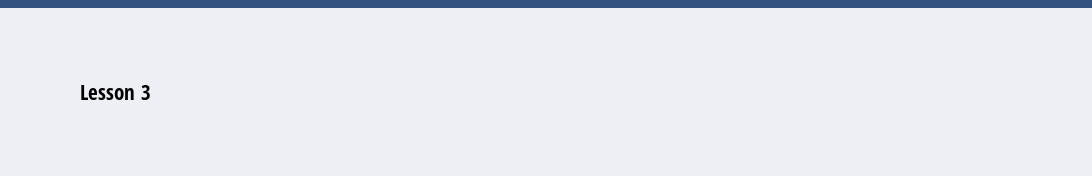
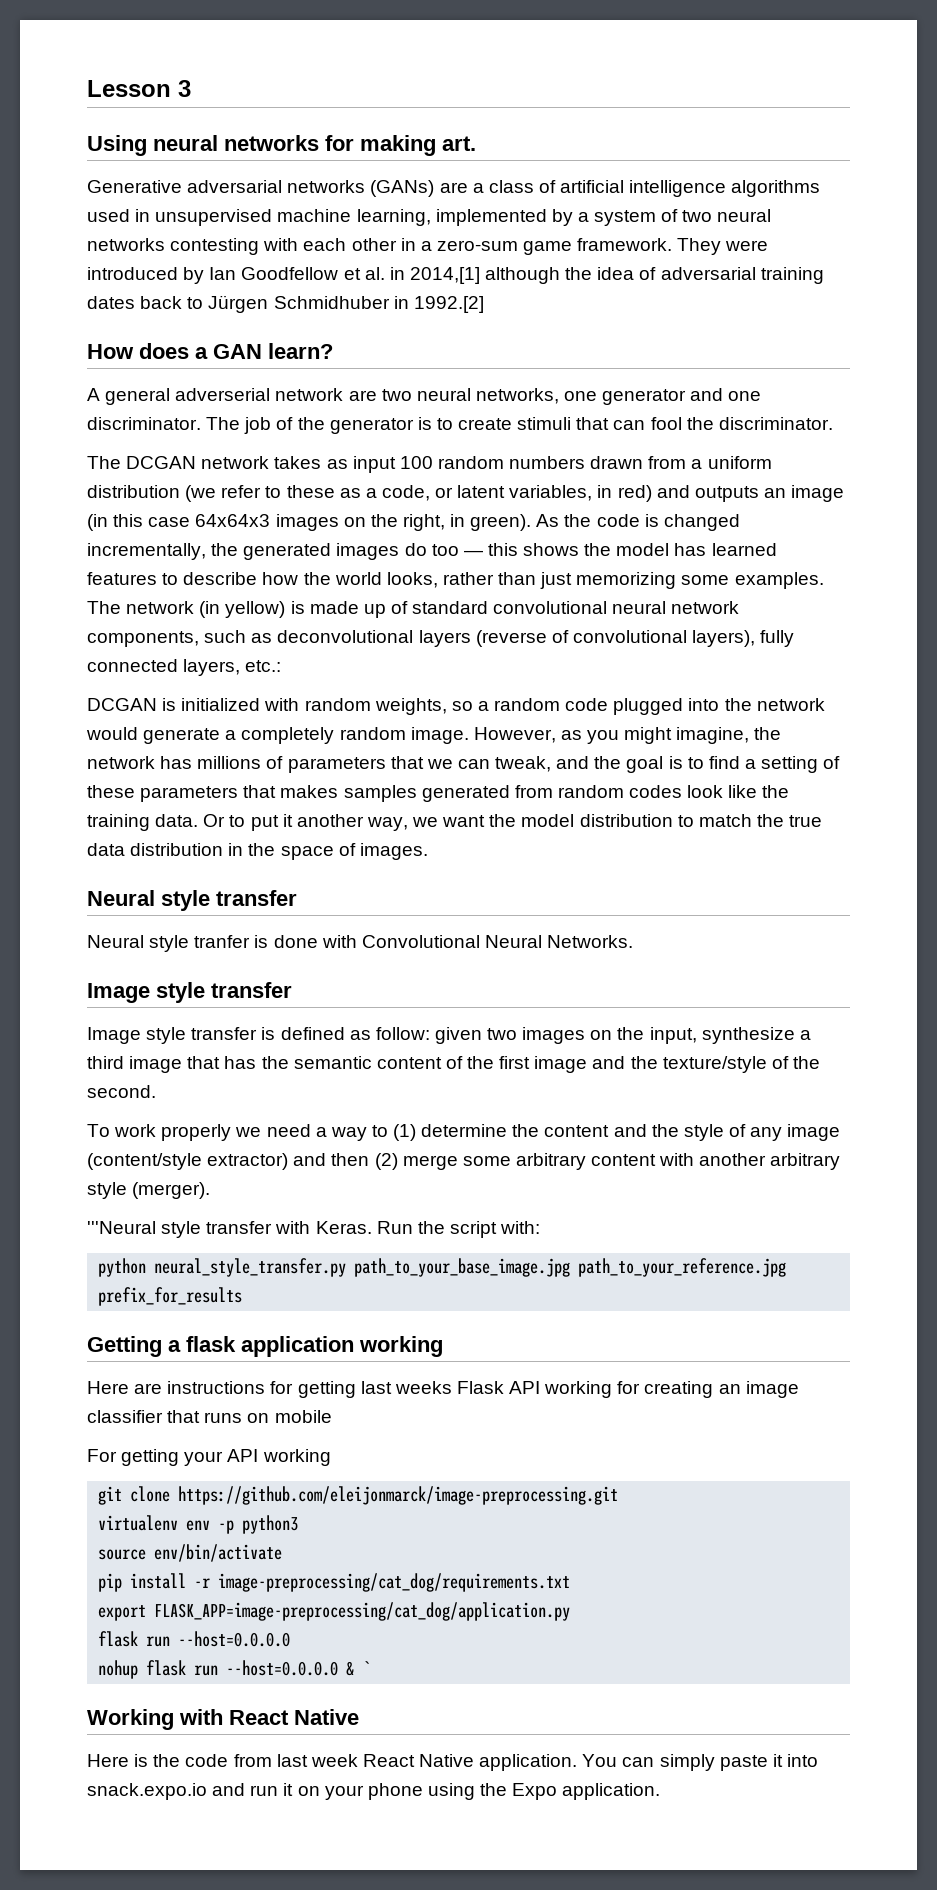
+ Using neural networks for making art.
+ Generative adversarial networks (GANs) are a class of artificial intelligence algorithms used in unsupervised machine learning, implemented by a system of two neural networks contesting with each other in a zero-sum game framework. They were introduced by Ian Goodfellow et al. in 2014,[1] although the idea of adversarial training dates back to Jürgen Schmidhuber in 1992.[2]
+ How does a GAN learn?
+ A general adverserial network are two neural networks, one generator and one discriminator. The job of the generator is to create stimuli that can fool the discriminator.
+ The DCGAN network takes as input 100 random numbers drawn from a uniform distribution (we refer to these as a code, or latent variables, in red) and outputs an image (in this case 64x64x3 images on the right, in green). As the code is changed incrementally, the generated images do too — this shows the model has learned features to describe how the world looks, rather than just memorizing some examples. The network (in yellow) is made up of standard convolutional neural network components, such as deconvolutional layers (reverse of convolutional layers), fully connected layers, etc.:
+ DCGAN is initialized with random weights, so a random code plugged into the network would generate a completely random image. However, as you might imagine, the network has millions of parameters that we can tweak, and the goal is to find a setting of these parameters that makes samples generated from random codes look like the training data. Or to put it another way, we want the model distribution to match the true data distribution in the space of images.
+ Neural style transfer
+ Neural style tranfer is done with Convolutional Neural Networks.
+ Image style transfer
+ Image style transfer is defined as follow: given two images on the input, synthesize a third image that has the semantic content of the first image and the texture/style of the second.
+ To work properly we need a way to (1) determine the content and the style of any image (content/style extractor) and then (2) merge some arbitrary content with another arbitrary style (merger).
+ '''Neural style transfer with Keras. Run the script with:
+ python neural_style_transfer.py path_to_your_base_image.jpg path_to_your_reference.jpg prefix_for_results
+ Getting a flask application working
+ Here are instructions for getting last weeks Flask API working for creating an image classifier that runs on mobile
+ For getting your API working
+ git clone https://github.com/eleijonmarck/image-preprocessing.git
+ virtualenv env -p python3
+ source env/bin/activate
+ pip install -r image-preprocessing/cat_dog/requirements.txt
+ export FLASK_APP=image-preprocessing/cat_dog/application.py
+ flask run --host=0.0.0.0
+ nohup flask run --host=0.0.0.0 & `
+ Working with React Native
+ Here is the code from last week React Native application. You can simply paste it into snack.expo.io and run it on your phone using the Expo application.

